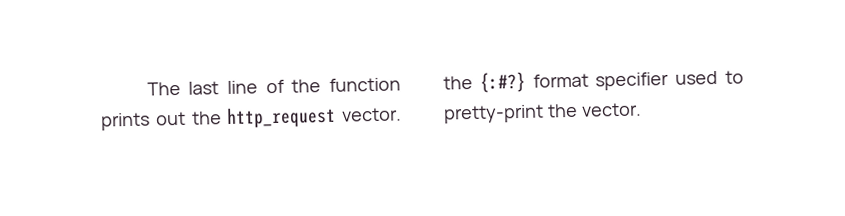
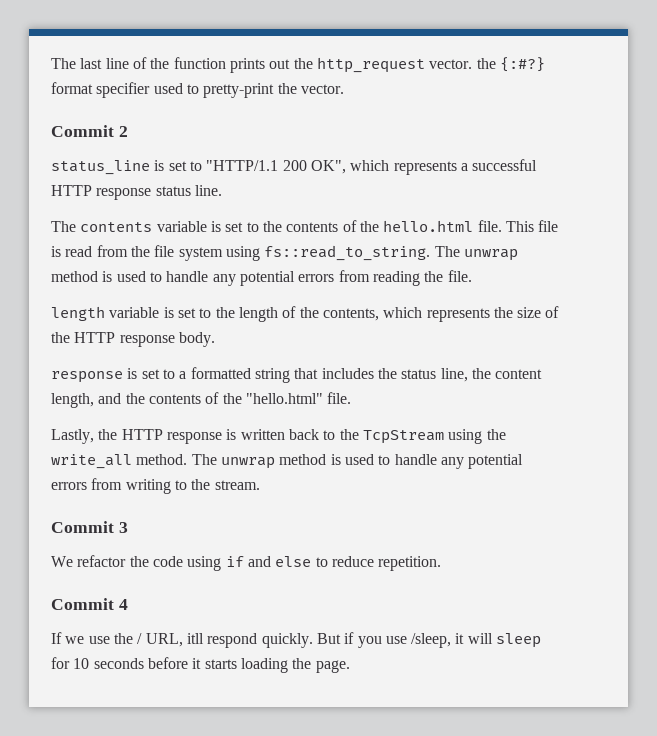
+ Commit 2
+ status_line is set to "HTTP/1.1 200 OK", which represents a successful HTTP response status line.
+ The contents variable is set to the contents of the hello.html file. This file is read from the file system using fs::read_to_string. The unwrap method is used to handle any potential errors from reading the file.
+ length variable is set to the length of the contents, which represents the size of the HTTP response body.
+ response is set to a formatted string that includes the status line, the content length, and the contents of the "hello.html" file.
+ Lastly, the HTTP response is written back to the TcpStream using the write_all method. The unwrap method is used to handle any potential errors from writing to the stream.
+ Commit 3
+ We refactor the code using if and else to reduce repetition.
+ Commit 4
+ If we use the / URL, itll respond quickly. But if you use /sleep, it will sleep for 10 seconds before it starts loading the page.

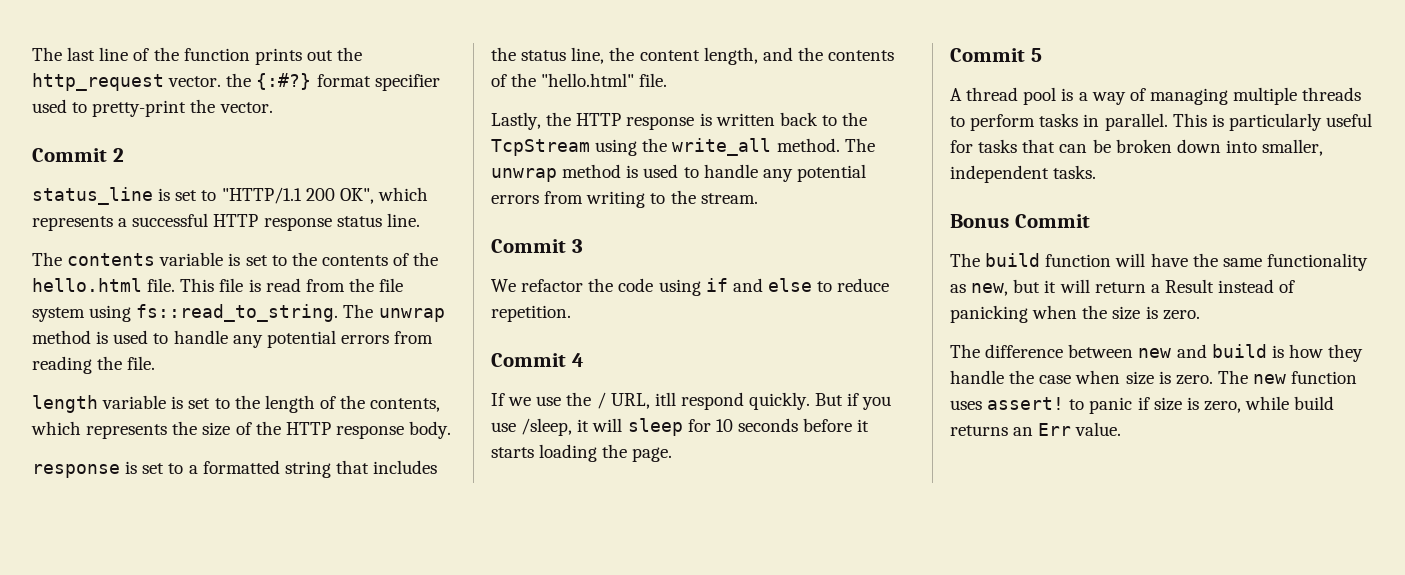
+ Commit 5
+ A thread pool is a way of managing multiple threads to perform tasks in parallel. This is particularly useful for tasks that can be broken down into smaller, independent tasks.
+ Bonus Commit
+ The build function will have the same functionality as new, but it will return a Result instead of panicking when the size is zero.
+ The difference between new and build is how they handle the case when size is zero. The new function uses assert! to panic if size is zero, while build returns an Err value.

